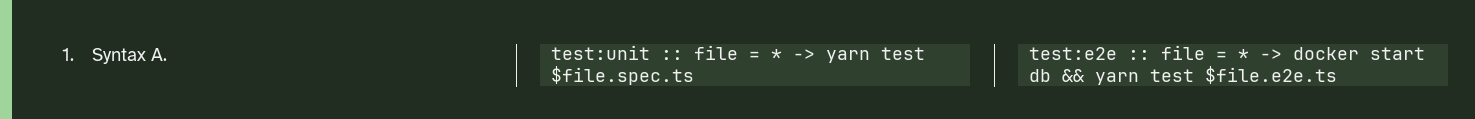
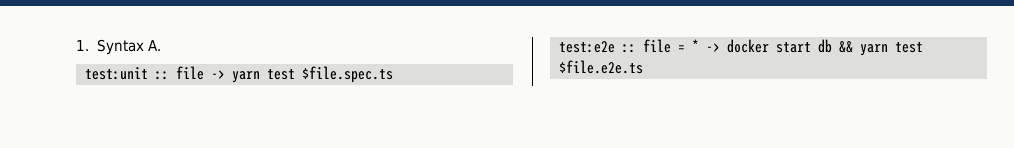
- test:unit :: file = * -> yarn test $file.spec.ts
+ test:unit :: file -> yarn test $file.spec.ts

